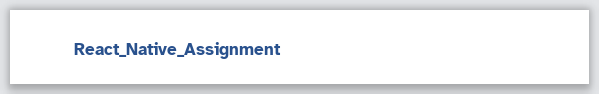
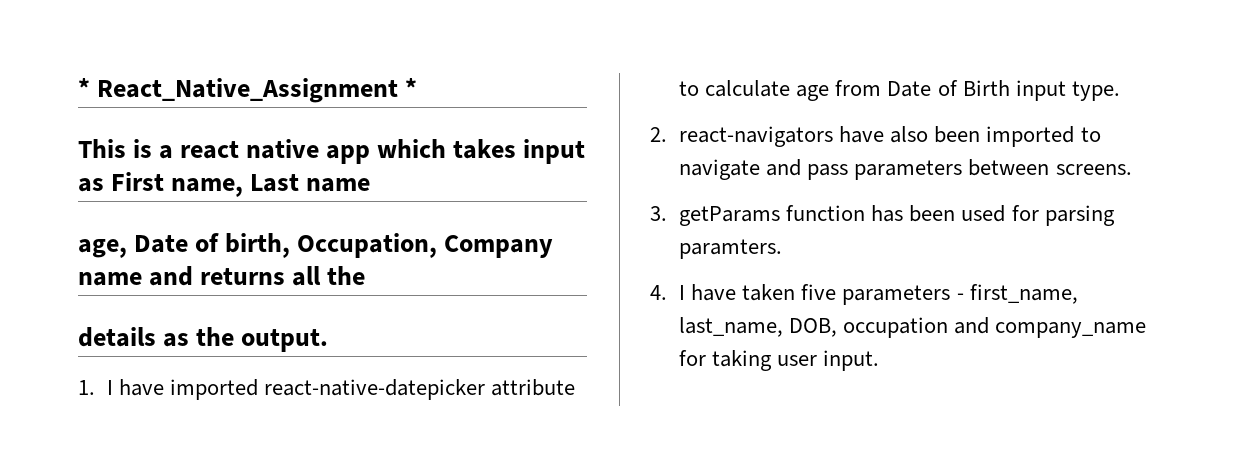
- React_Native_Assignment
+ * React_Native_Assignment *
+ This is a react native app which takes input as First name, Last name
+ age, Date of birth, Occupation, Company name and returns all the
+ details as the output.
+ 1. I have imported react-native-datepicker attribute to calculate age from Date of Birth input type.
+ 2. react-navigators have also been imported to navigate and pass parameters between screens.
+ 3. getParams function has been used for parsing paramters.
+ 4. I have taken five parameters - first_name, last_name, DOB, occupation and company_name for taking user input.

